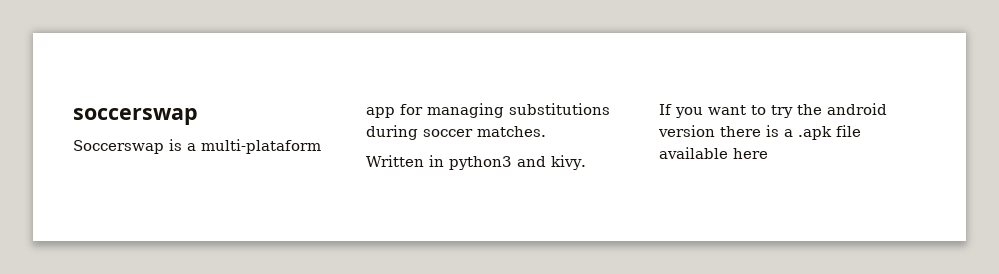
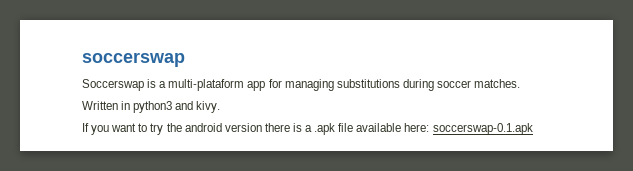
- If you want to try the android version there is a .apk file available here
+ If you want to try the android version there is a .apk file available here: soccerswap-0.1.apk

